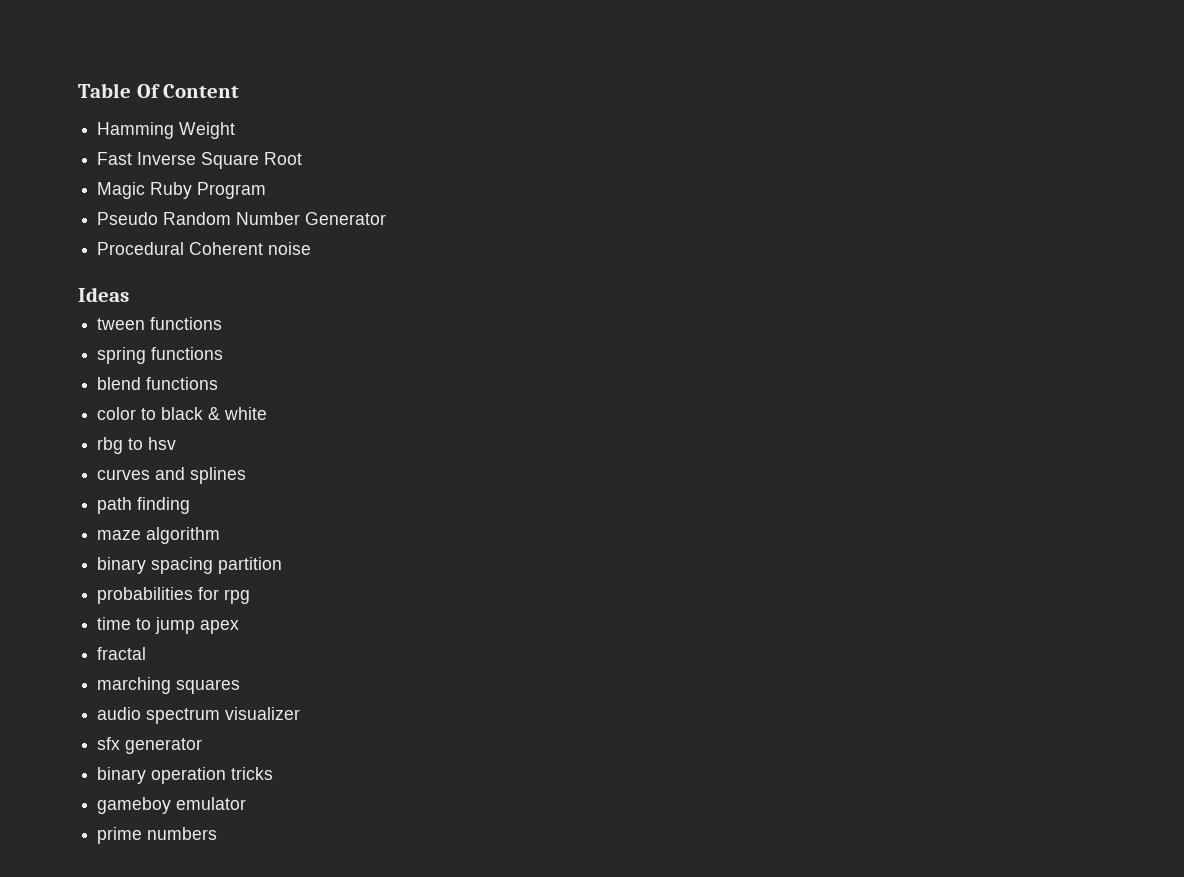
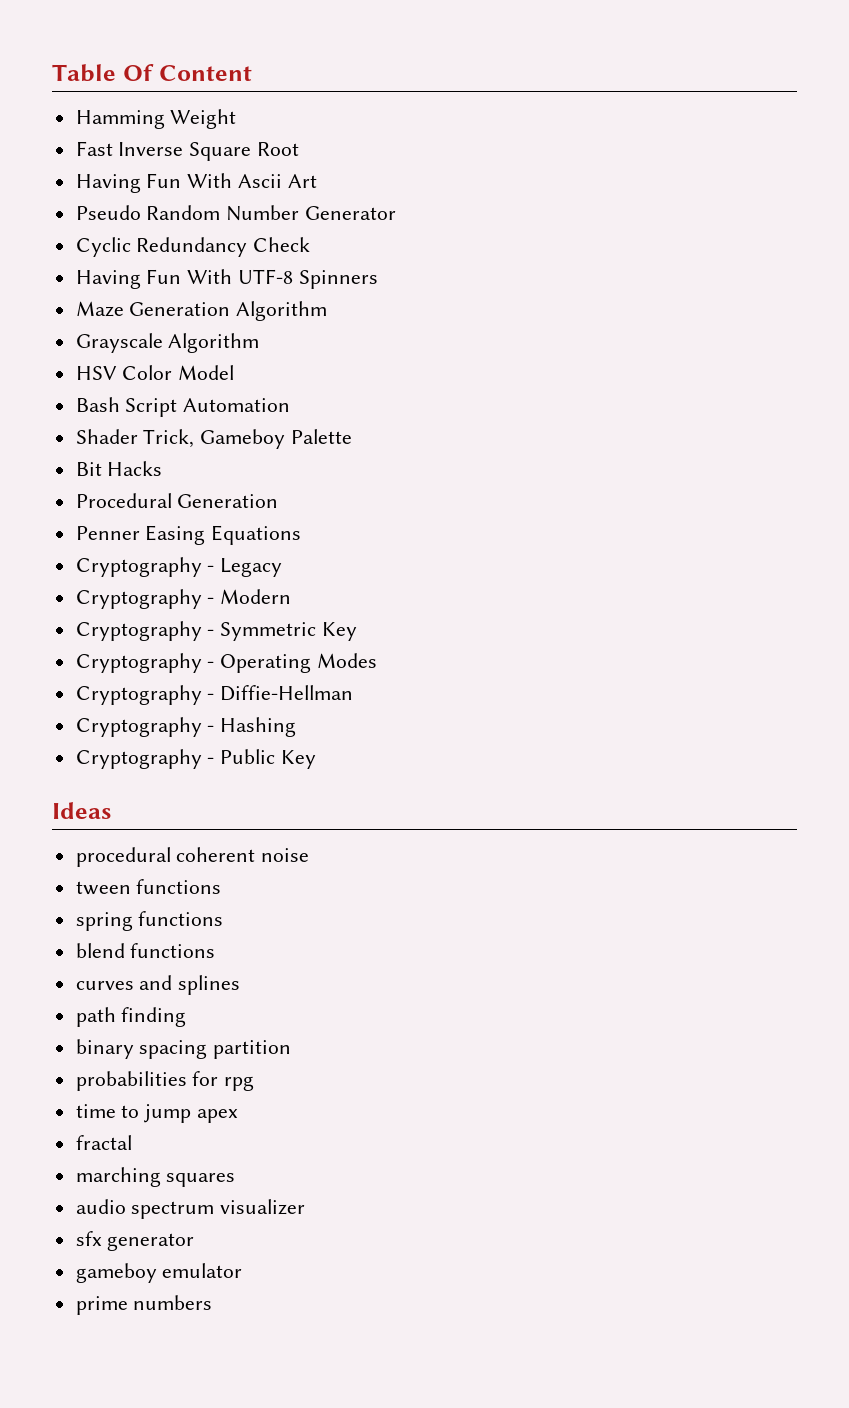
- Magic Ruby Program
+ Having Fun With Ascii Art
- Procedural Coherent noise
+ Cyclic Redundancy Check
+ Having Fun With UTF-8 Spinners
+ Maze Generation Algorithm
+ Grayscale Algorithm
+ HSV Color Model
+ Bash Script Automation
+ Shader Trick, Gameboy Palette
+ Bit Hacks
+ Procedural Generation
+ Penner Easing Equations
+ Cryptography - Legacy
+ Cryptography - Modern
+ Cryptography - Symmetric Key
+ Cryptography - Operating Modes
+ Cryptography - Diffie-Hellman
+ Cryptography - Hashing
+ Cryptography - Public Key
  Ideas
+ procedural coherent noise
- color to black & white
- rbg to hsv
- maze algorithm
- binary operation tricks

